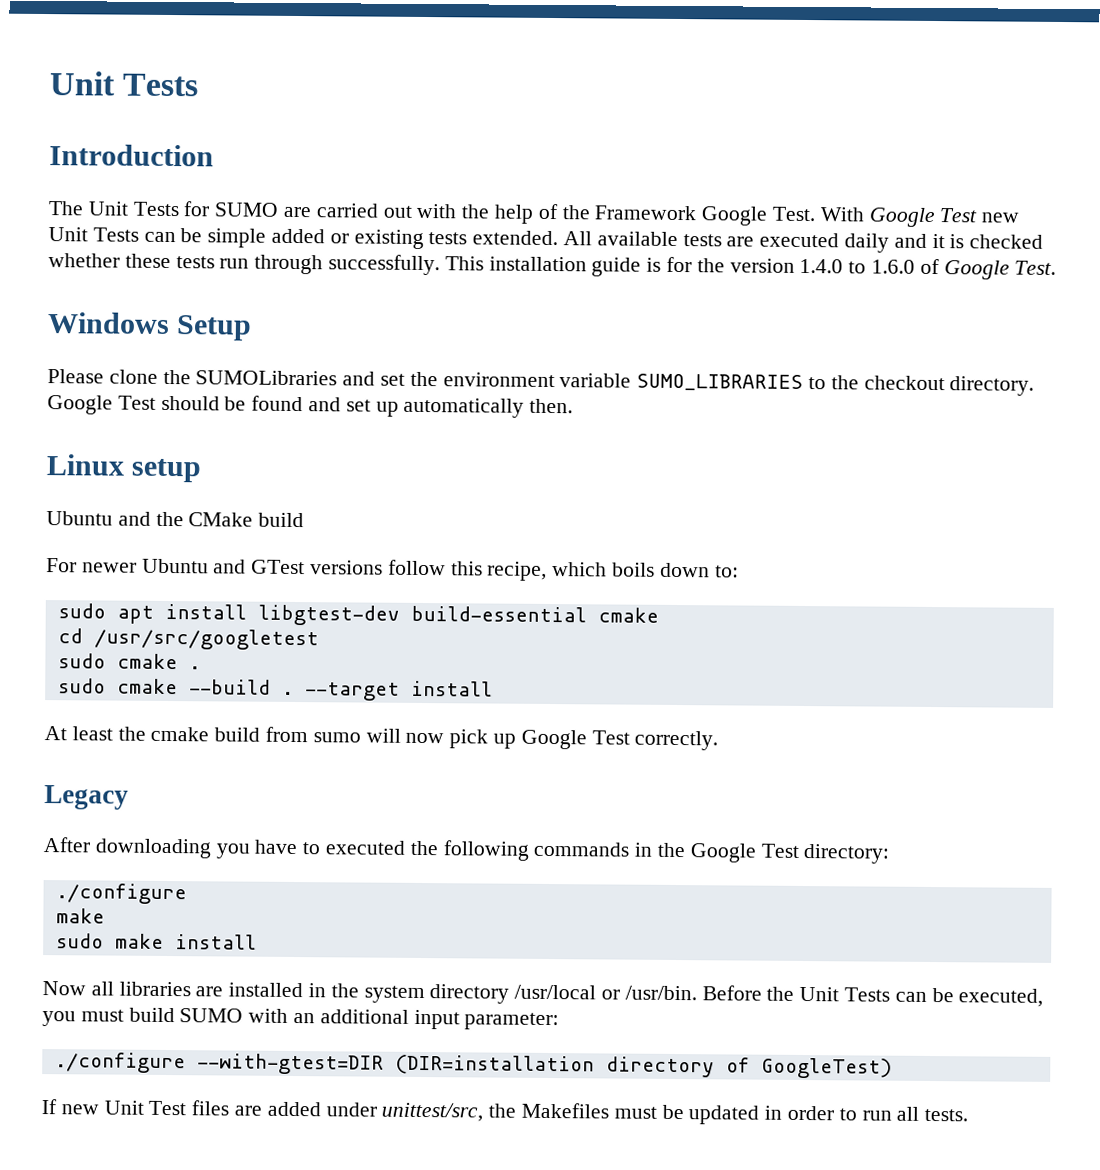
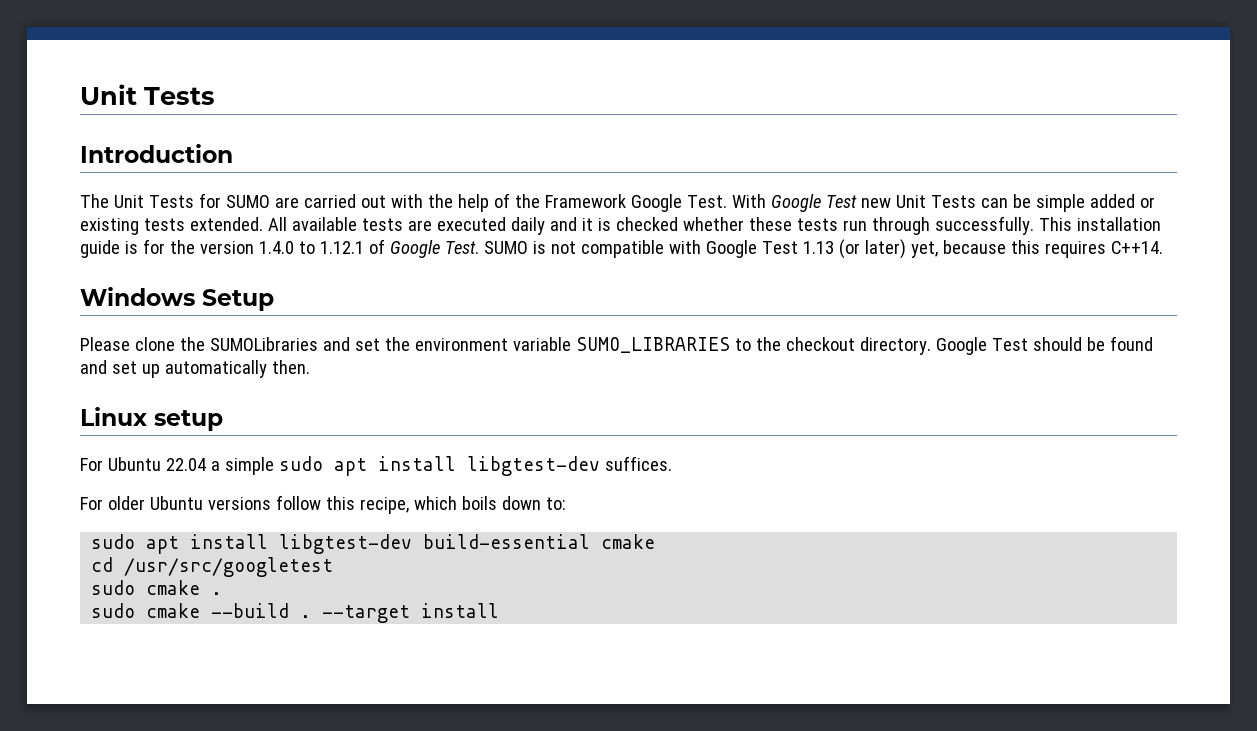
- This installation guide is for the version 1.4.0 to 1.6.0 of Google Test.
+ This installation guide is for the version 1.4.0 to 1.12.1 of Google Test. SUMO is not compatible with Google Test 1.13 (or later) yet, because this requires C++14.
- Ubuntu and the CMake build
- For newer Ubuntu and GTest versions follow this recipe, which boils down to:
+ For Ubuntu 22.04 a simple sudo apt install libgtest-dev suffices.
+ For older Ubuntu versions follow this recipe, which boils down to:
- At least the cmake build from sumo will now pick up Google Test correctly.
- Legacy
- After downloading you have to executed the following commands in the Google Test directory:
- ./configure
- make
- sudo make install
- Now all libraries are installed in the system directory /usr/local or /usr/bin. Before the Unit Tests can be executed, you must build SUMO with an additional input parameter:
- ./configure --with-gtest=DIR (DIR=installation directory of GoogleTest)
- If new Unit Test files are added under unittest/src, the Makefiles must be updated in order to run all tests.

